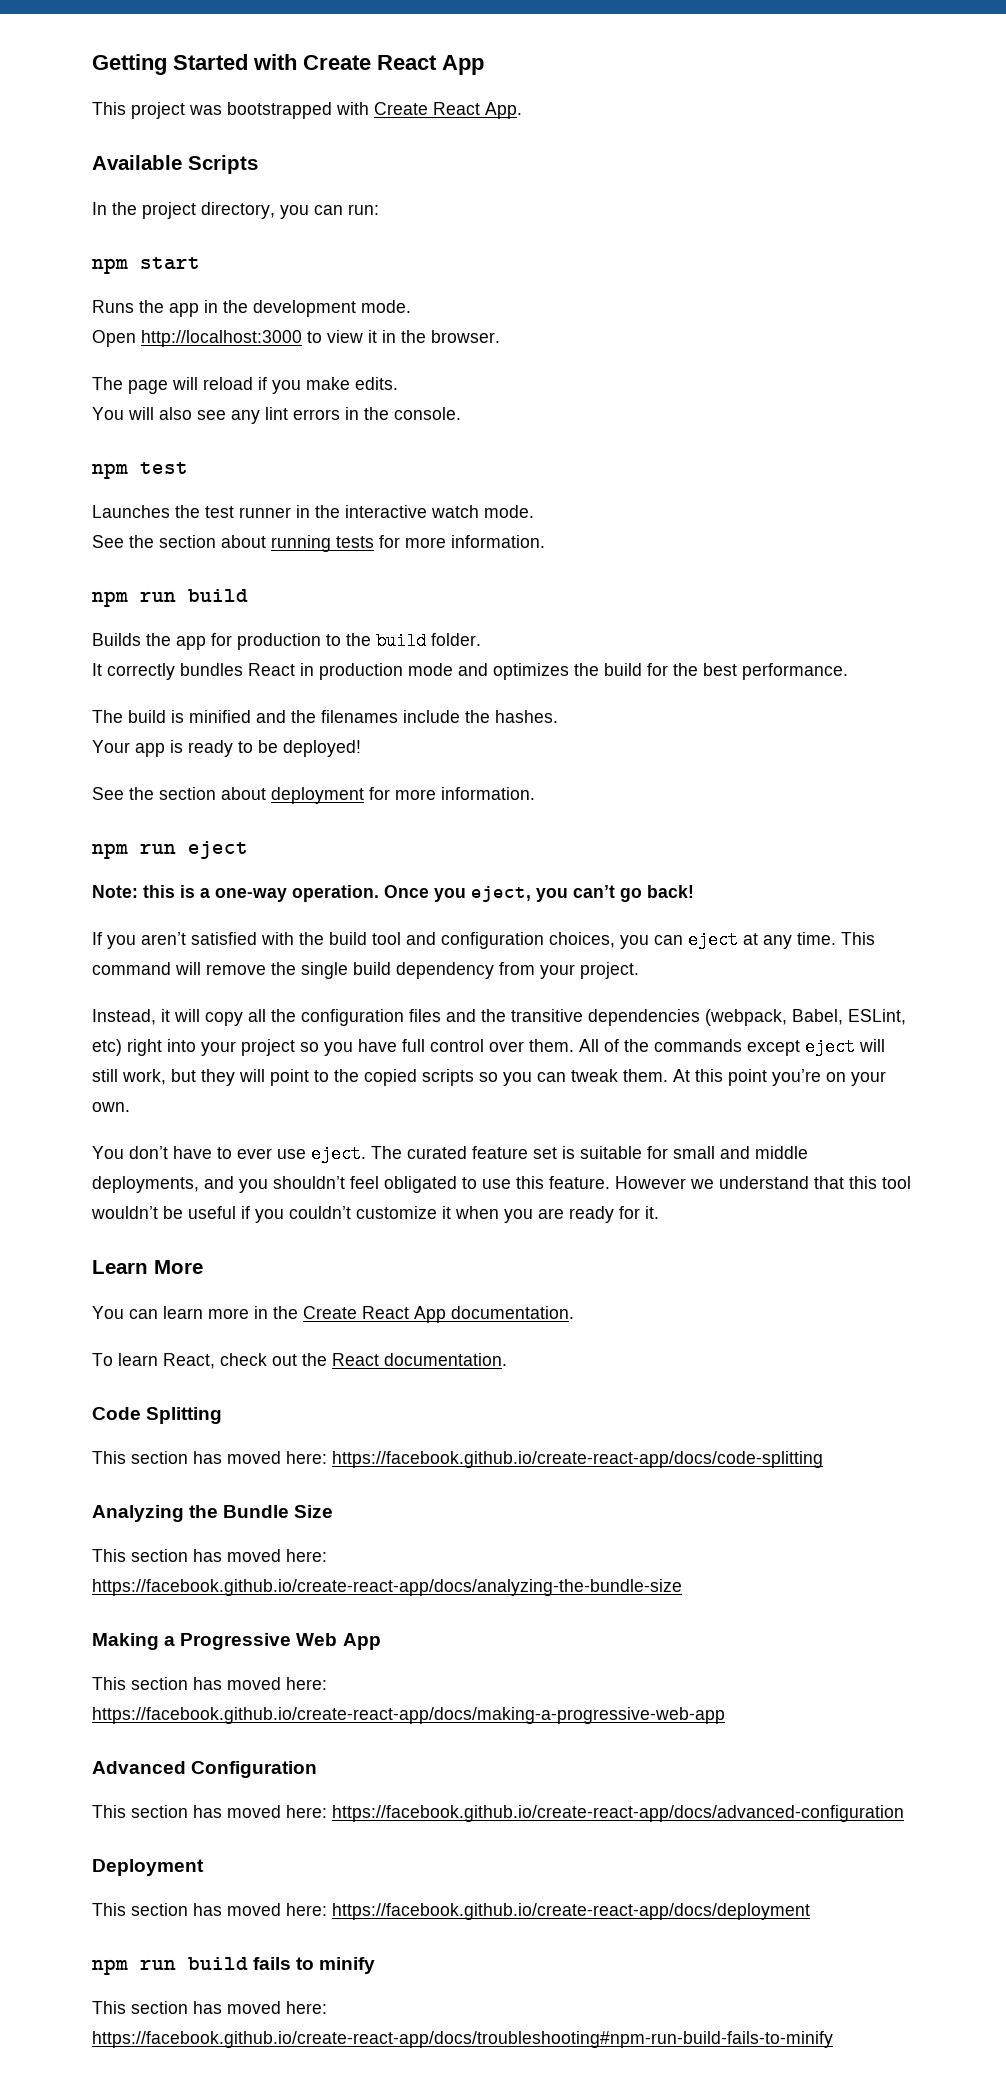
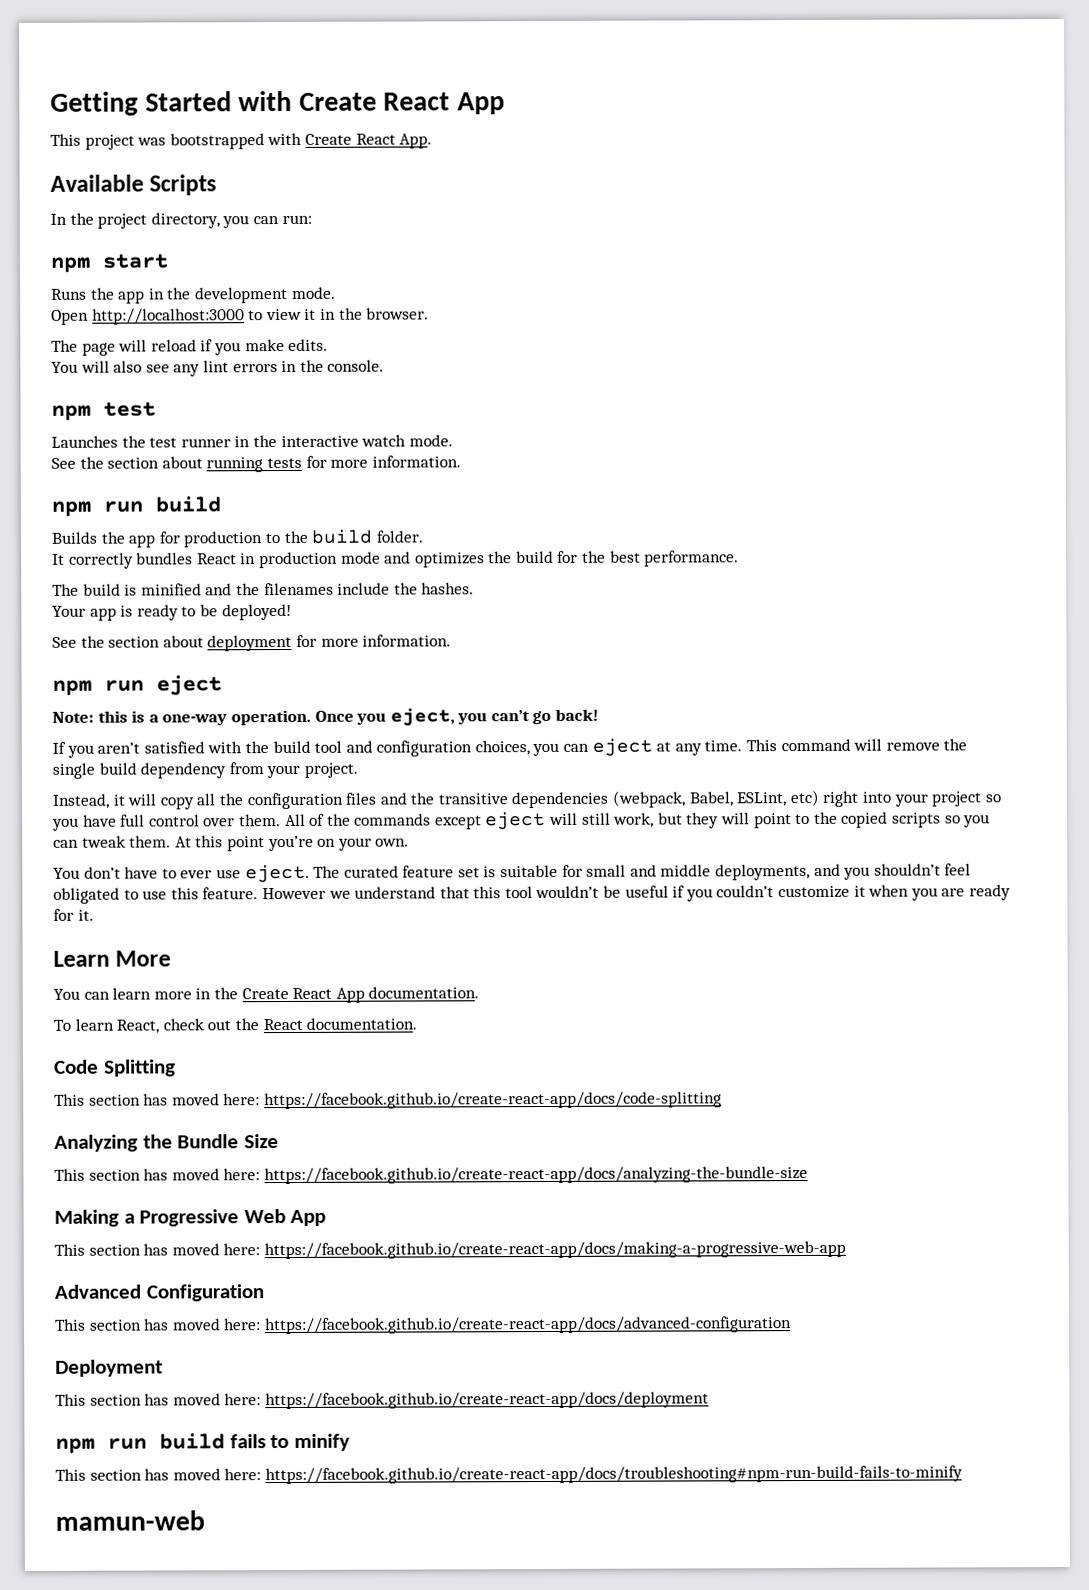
+ mamun-web

